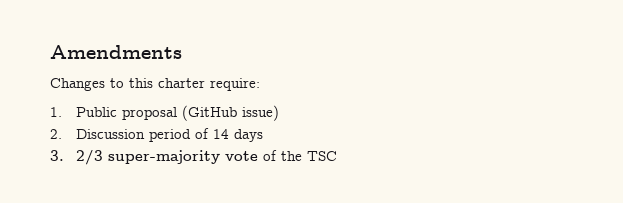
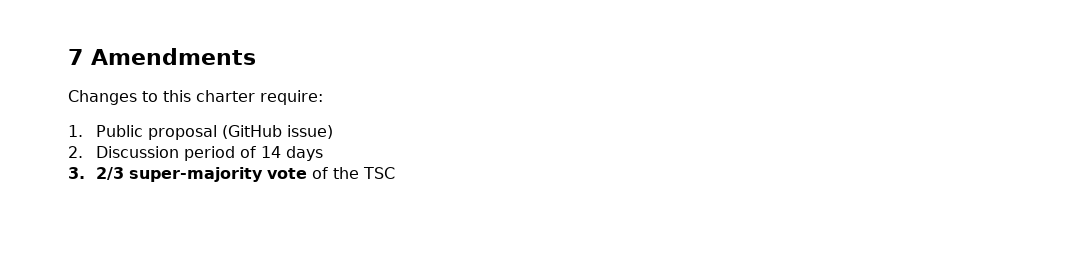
- Amendments
+ 7 Amendments

